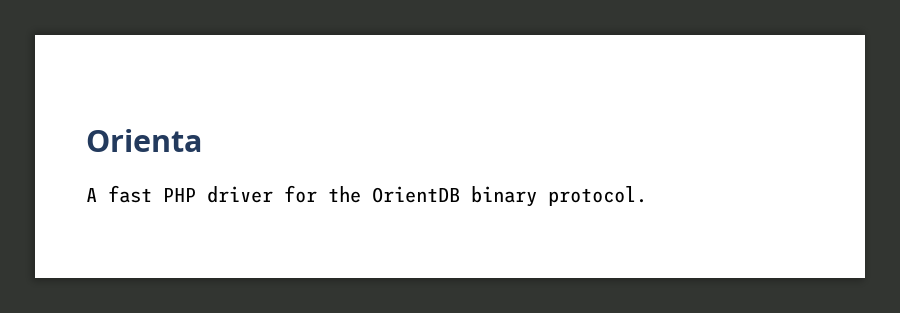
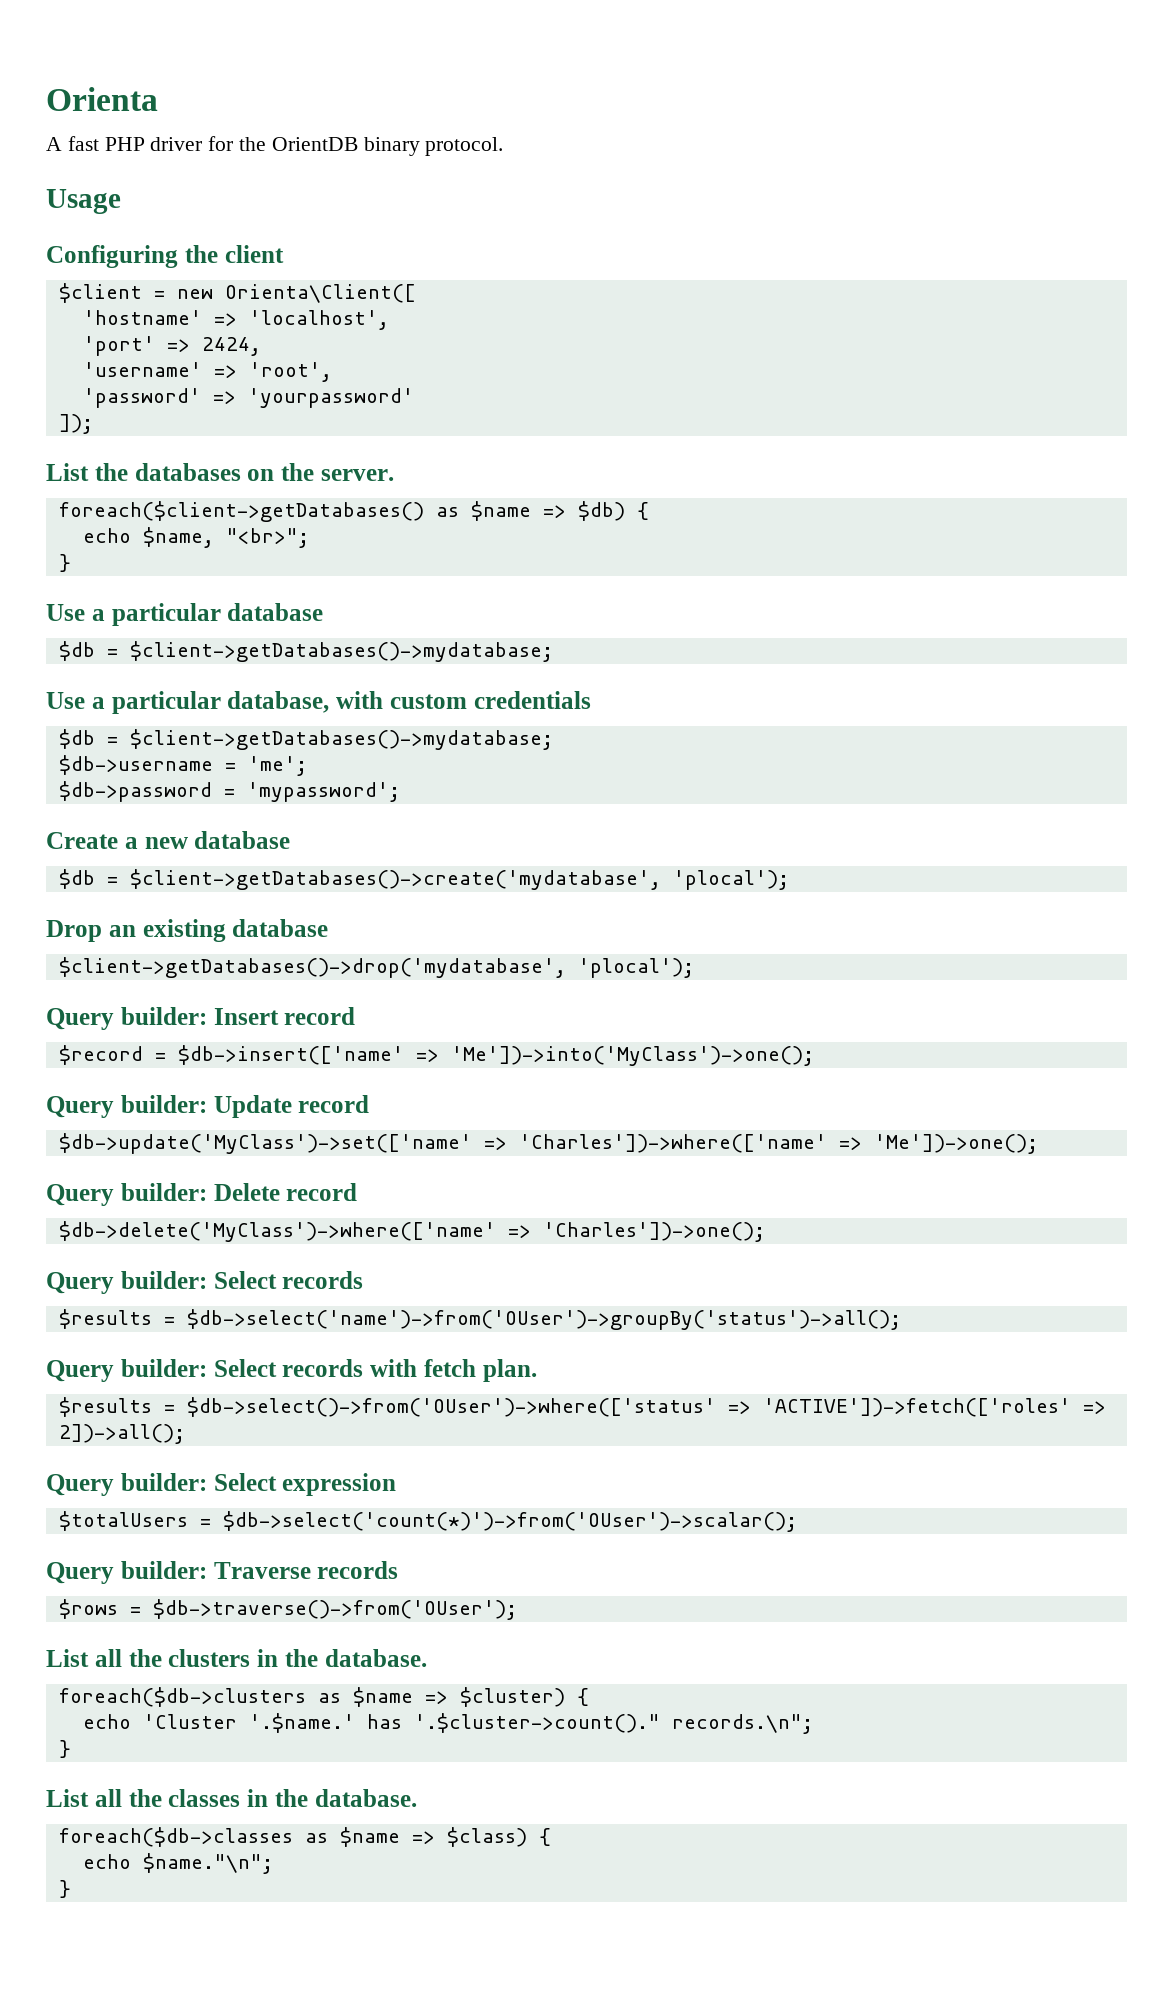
+ Usage
+ Configuring the client
+ $client = new Orienta\Client([
+ 'hostname' => 'localhost',
+ 'port' => 2424,
+ 'username' => 'root',
+ 'password' => 'yourpassword'
+ ]);
+ List the databases on the server.
+ foreach($client->getDatabases() as $name => $db) {
+ echo $name, "<br>";
+ }
+ Use a particular database
+ $db = $client->getDatabases()->mydatabase;
+ Use a particular database, with custom credentials
+ $db = $client->getDatabases()->mydatabase;
+ $db->username = 'me';
+ $db->password = 'mypassword';
+ Create a new database
+ $db = $client->getDatabases()->create('mydatabase', 'plocal');
+ Drop an existing database
+ $client->getDatabases()->drop('mydatabase', 'plocal');
+ Query builder: Insert record
+ $record = $db->insert(['name' => 'Me'])->into('MyClass')->one();
+ Query builder: Update record
+ $db->update('MyClass')->set(['name' => 'Charles'])->where(['name' => 'Me'])->one();
+ Query builder: Delete record
+ $db->delete('MyClass')->where(['name' => 'Charles'])->one();
+ Query builder: Select records
+ $results = $db->select('name')->from('OUser')->groupBy('status')->all();
+ Query builder: Select records with fetch plan.
+ $results = $db->select()->from('OUser')->where(['status' => 'ACTIVE'])->fetch(['roles' => 2])->all();
+ Query builder: Select expression
+ $totalUsers = $db->select('count(*)')->from('OUser')->scalar();
+ Query builder: Traverse records
+ $rows = $db->traverse()->from('OUser');
+ List all the clusters in the database.
+ foreach($db->clusters as $name => $cluster) {
+ echo 'Cluster '.$name.' has '.$cluster->count()." records.\n";
+ }
+ List all the classes in the database.
+ foreach($db->classes as $name => $class) {
+ echo $name."\n";
+ }

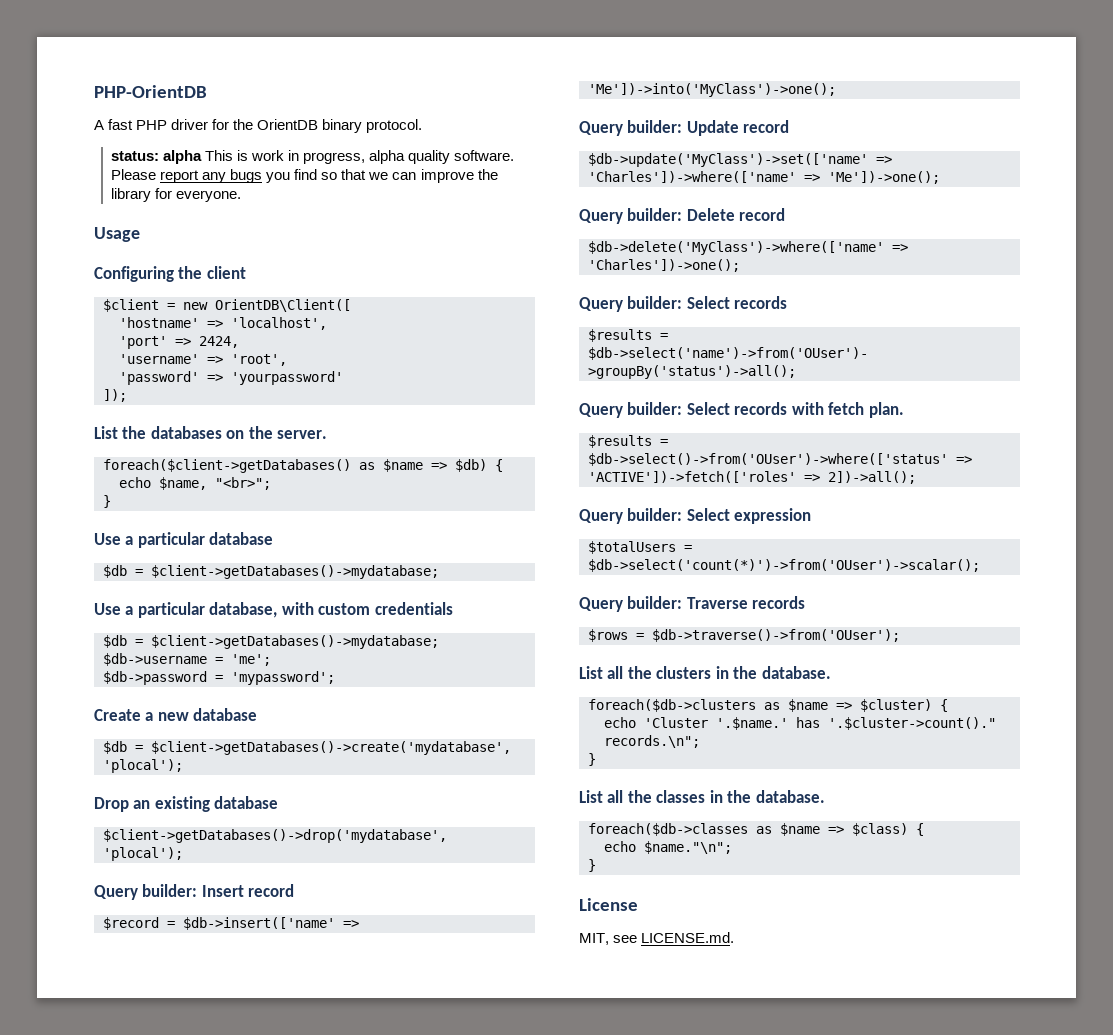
- Orienta
+ PHP-OrientDB
+ status: alpha This is work in progress, alpha quality software. Please report any bugs you find so that we can improve the library for everyone.
- $client = new Orienta\Client([
+ $client = new OrientDB\Client([
+ License
+ MIT, see LICENSE.md.

